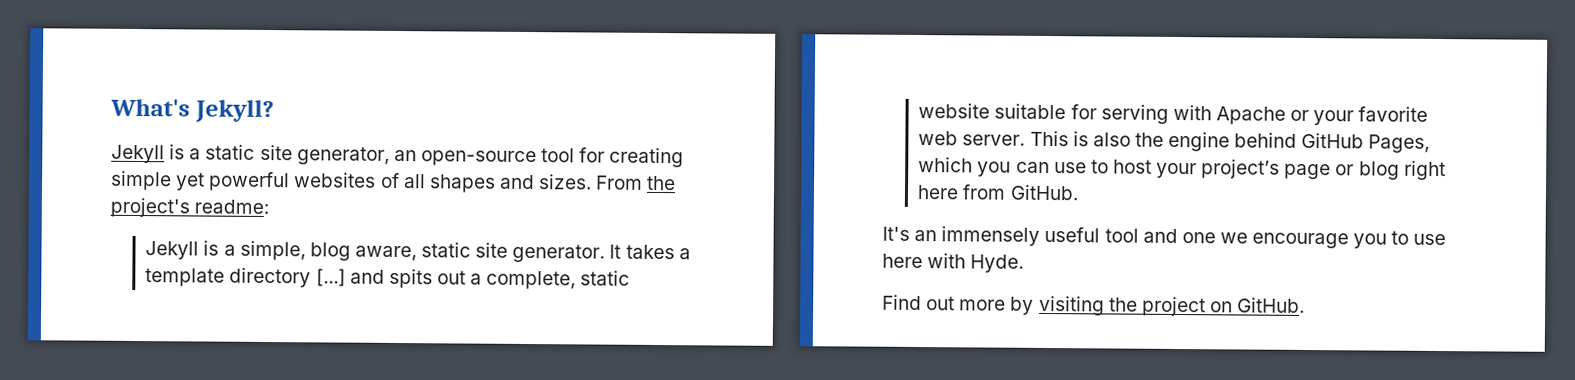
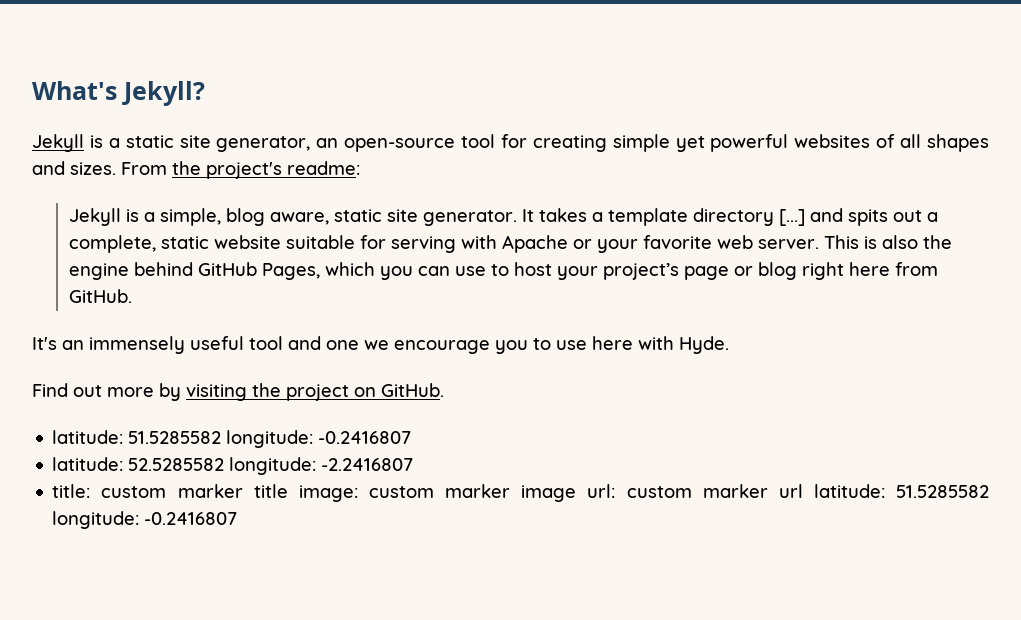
  Find out more by visiting the project on GitHub.
+ latitude: 51.5285582 longitude: -0.2416807
+ latitude: 52.5285582 longitude: -2.2416807
+ title: custom marker title image: custom marker image url: custom marker url latitude: 51.5285582 longitude: -0.2416807

